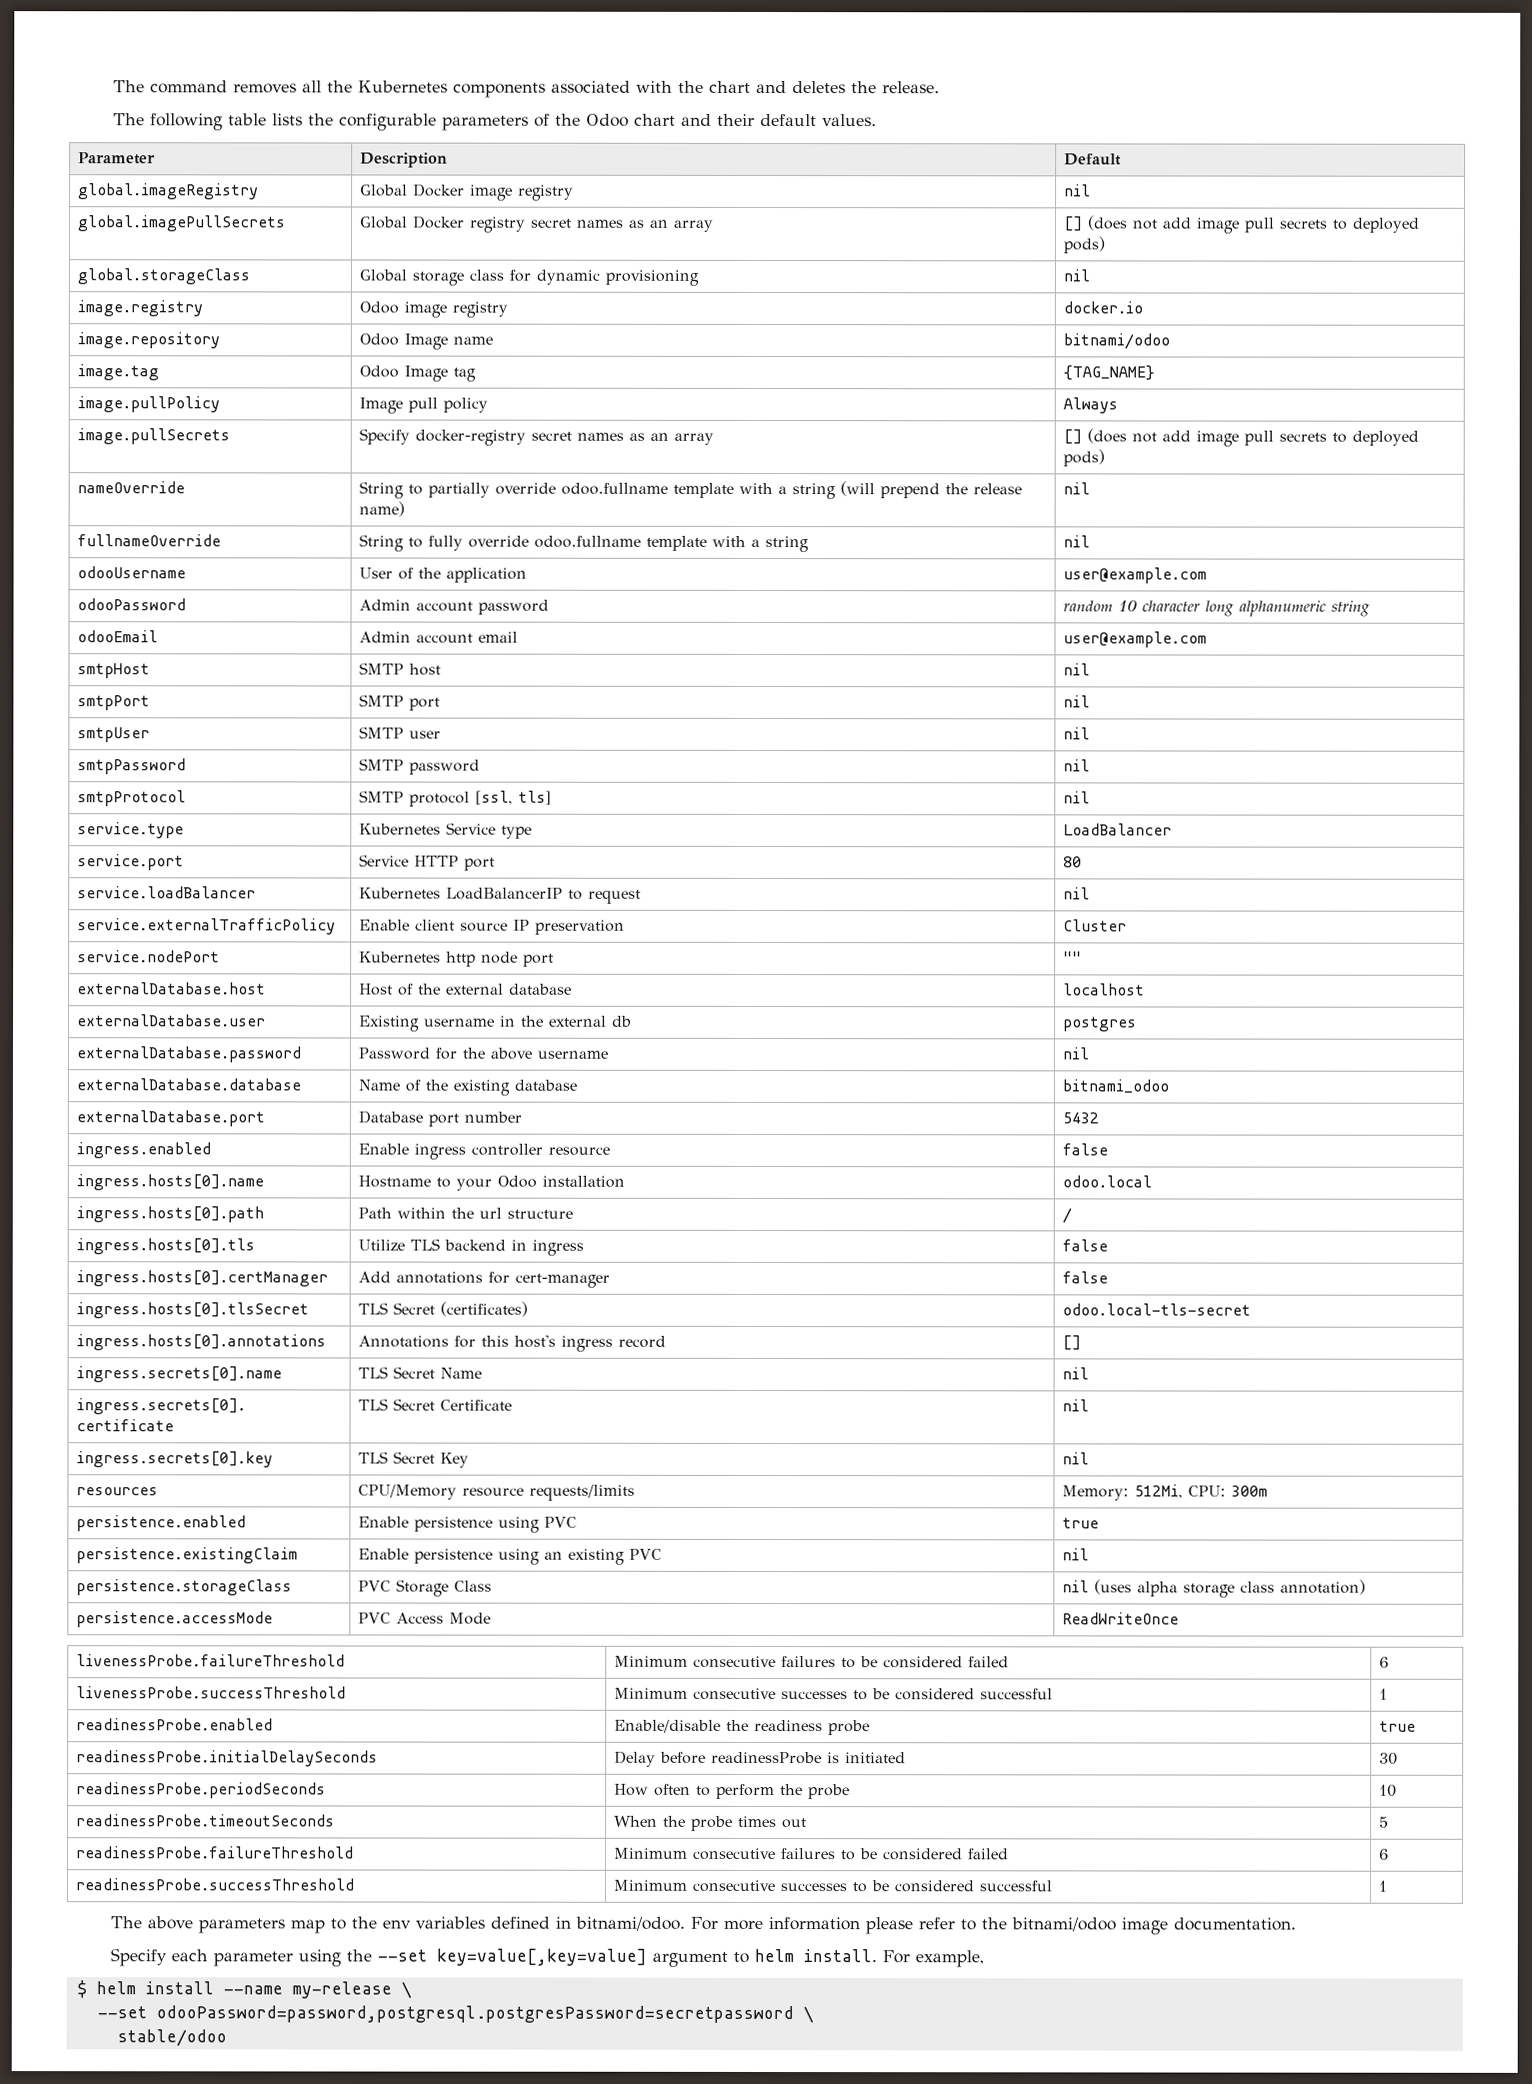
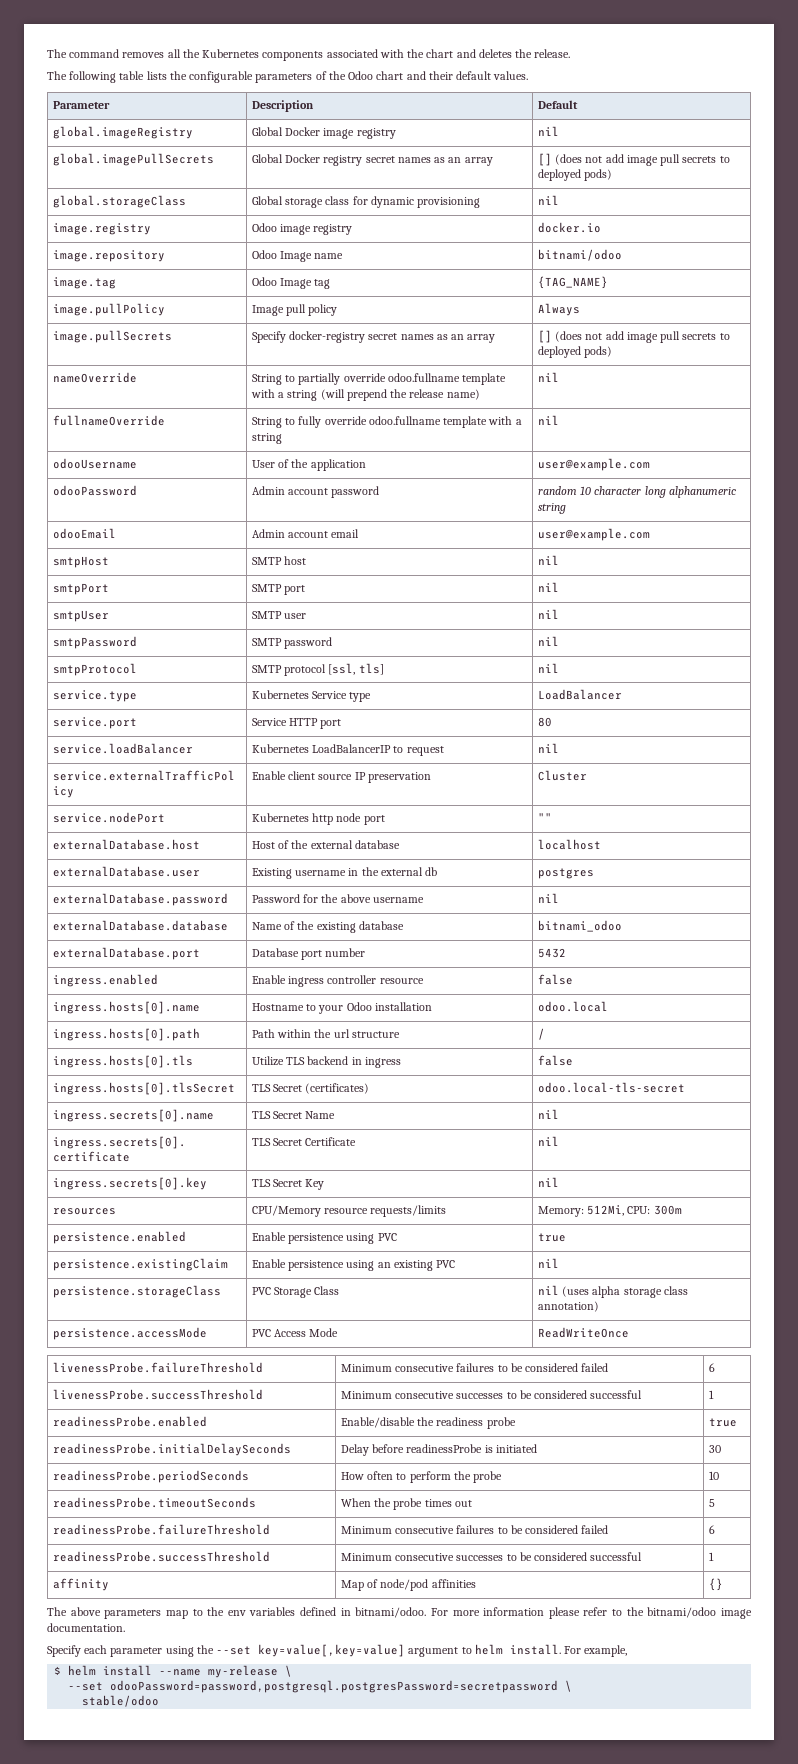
- ingress.hosts[0].certManager | Add annotations for cert-manager | false
- ingress.hosts[0].annotations | Annotations for this host's ingress record | []
+ affinity | Map of node/pod affinities | {}

